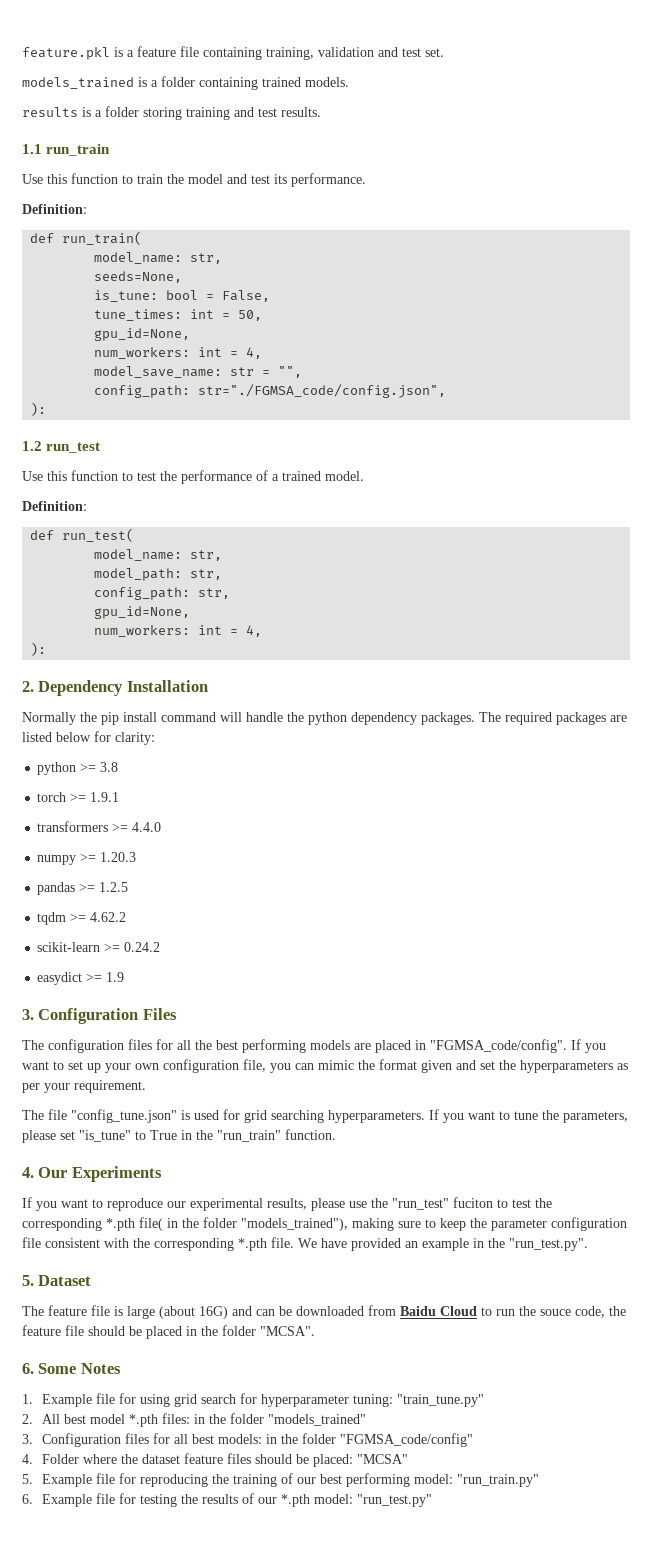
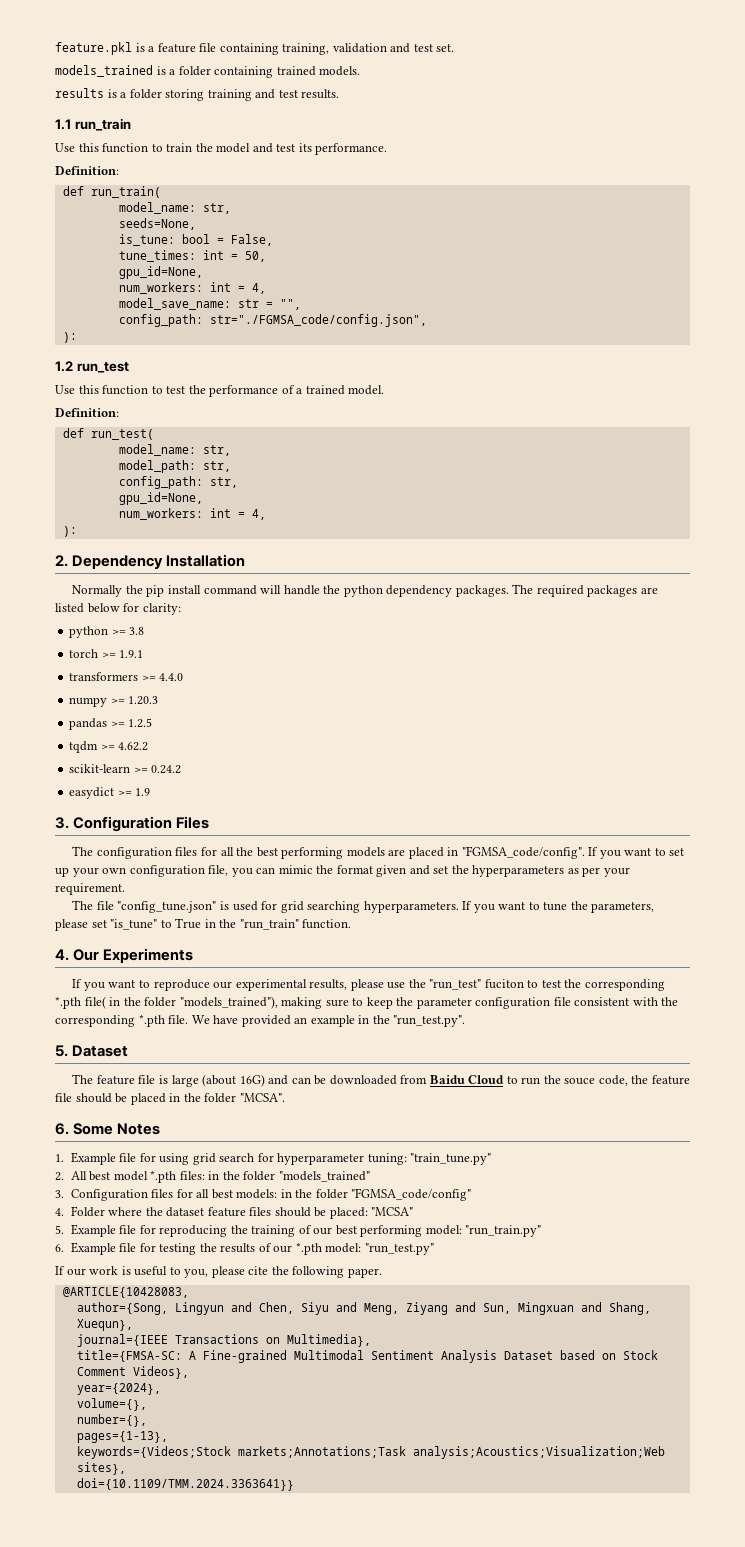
+ If our work is useful to you, please cite the following paper.
+ @ARTICLE{10428083,
+ author={Song, Lingyun and Chen, Siyu and Meng, Ziyang and Sun, Mingxuan and Shang, Xuequn},
+ journal={IEEE Transactions on Multimedia},
+ title={FMSA-SC: A Fine-grained Multimodal Sentiment Analysis Dataset based on Stock Comment Videos},
+ year={2024},
+ volume={},
+ number={},
+ pages={1-13},
+ keywords={Videos;Stock markets;Annotations;Task analysis;Acoustics;Visualization;Web sites},
+ doi={10.1109/TMM.2024.3363641}}

